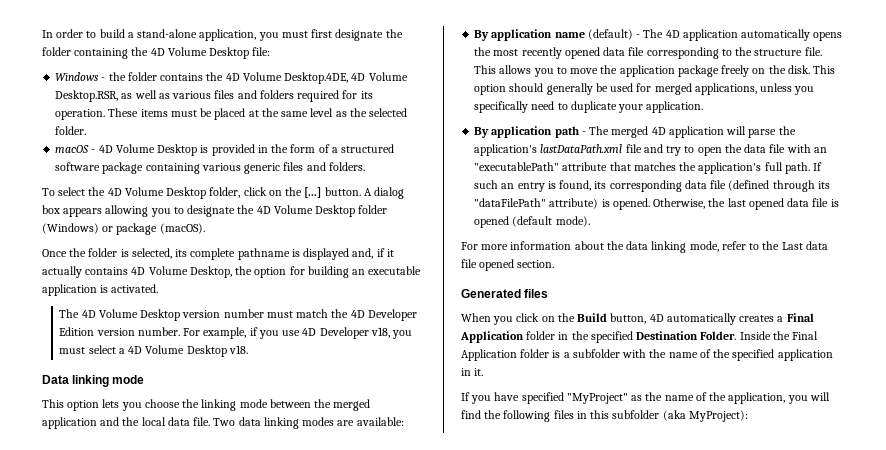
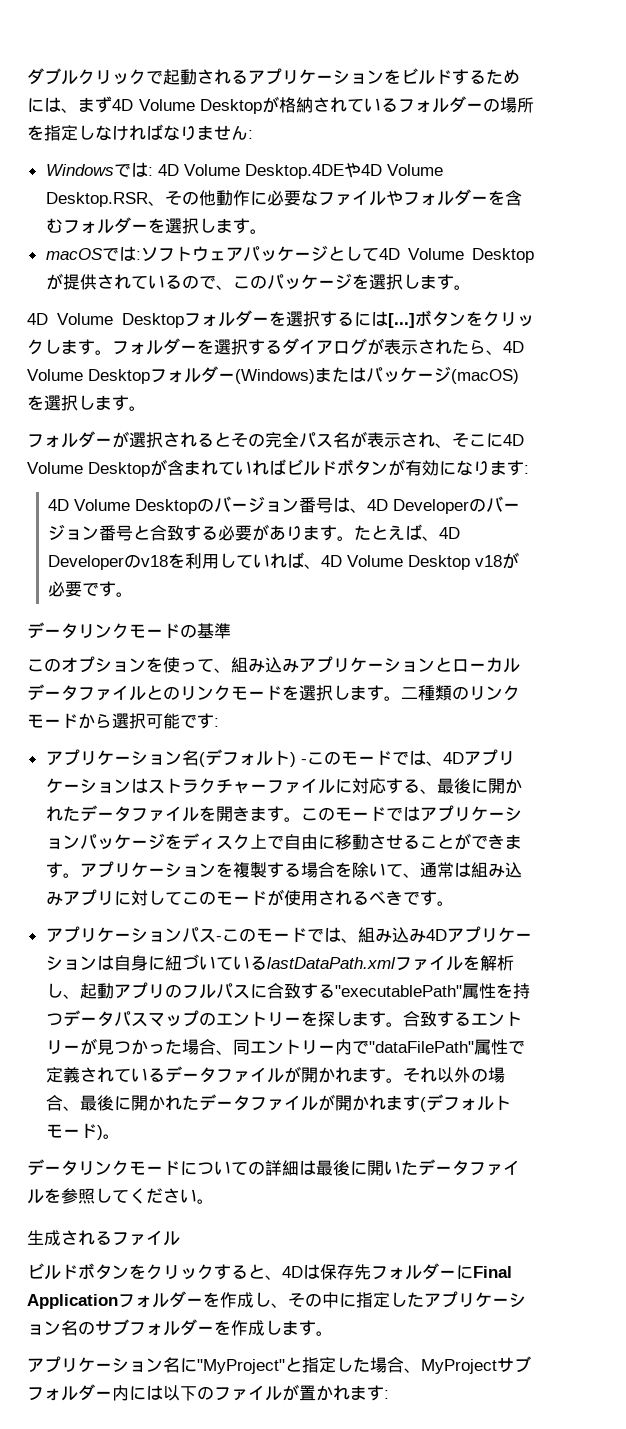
- In order to build a stand-alone application, you must first designate the folder containing the 4D Volume Desktop file:
- Windows - the folder contains the 4D Volume Desktop.4DE, 4D Volume Desktop.RSR, as well as various files and folders required for its operation. These items must be placed at the same level as the selected folder.
- macOS - 4D Volume Desktop is provided in the form of a structured software package containing various generic files and folders.
- To select the 4D Volume Desktop folder, click on the [...] button. A dialog box appears allowing you to designate the 4D Volume Desktop folder (Windows) or package (macOS).
- Once the folder is selected, its complete pathname is displayed and, if it actually contains 4D Volume Desktop, the option for building an executable application is activated.
- The 4D Volume Desktop version number must match the 4D Developer Edition version number. For example, if you use 4D Developer v18, you must select a 4D Volume Desktop v18.
- Data linking mode
- This option lets you choose the linking mode between the merged application and the local data file. Two data linking modes are available:
- By application name (default) - The 4D application automatically opens the most recently opened data file corresponding to the structure file. This allows you to move the application package freely on the disk. This option should generally be used for merged applications, unless you specifically need to duplicate your application.
- By application path - The merged 4D application will parse the application's lastDataPath.xml file and try to open the data file with an "executablePath" attribute that matches the application's full path. If such an entry is found, its corresponding data file (defined through its "dataFilePath" attribute) is opened. Otherwise, the last opened data file is opened (default mode).
- For more information about the data linking mode, refer to the Last data file opened section.
- Generated files
- When you click on the Build button, 4D automatically creates a Final Application folder in the specified Destination Folder. Inside the Final Application folder is a subfolder with the name of the specified application in it.
- If you have specified "MyProject" as the name of the application, you will find the following files in this subfolder (aka MyProject):
+ ダブルクリックで起動されるアプリケーションをビルドするためには、まず4D Volume Desktopが格納されているフォルダーの場所を指定しなければなりません:
+ Windowsでは: 4D Volume Desktop.4DEや4D Volume Desktop.RSR、その他動作に必要なファイルやフォルダーを含むフォルダーを選択します。
+ macOSでは:ソフトウェアパッケージとして4D Volume Desktopが提供されているので、このパッケージを選択します。
+ 4D Volume Desktopフォルダーを選択するには[...]ボタンをクリックします。フォルダーを選択するダイアログが表示されたら、4D Volume Desktopフォルダー(Windows)またはパッケージ(macOS)を選択します。
+ フォルダーが選択されるとその完全パス名が表示され、そこに4D Volume Desktopが含まれていればビルドボタンが有効になります:
+ 4D Volume Desktopのバージョン番号は、4D Developerのバージョン番号と合致する必要があります。たとえば、4D Developerのv18を利用していれば、4D Volume Desktop v18が必要です。
+ データリンクモードの基準
+ このオプションを使って、組み込みアプリケーションとローカルデータファイルとのリンクモードを選択します。二種類のリンクモードから選択可能です:
+ アプリケーション名(デフォルト) -このモードでは、4Dアプリケーションはストラクチャーファイルに対応する、最後に開かれたデータファイルを開きます。このモードではアプリケーションパッケージをディスク上で自由に移動させることができます。アプリケーションを複製する場合を除いて、通常は組み込みアプリに対してこのモードが使用されるべきです。
+ アプリケーションパス-このモードでは、組み込み4Dアプリケーションは自身に紐づいているlastDataPath.xmlファイルを解析し、起動アプリのフルパスに合致する"executablePath"属性を持つデータパスマップのエントリーを探します。合致するエントリーが見つかった場合、同エントリー内で"dataFilePath"属性で定義されているデータファイルが開かれます。それ以外の場合、最後に開かれたデータファイルが開かれます(デフォルトモード)。
+ データリンクモードについての詳細は最後に開いたデータファイルを参照してください。
+ 生成されるファイル
+ ビルドボタンをクリックすると、4Dは保存先フォルダーにFinal Applicationフォルダーを作成し、その中に指定したアプリケーション名のサブフォルダーを作成します。
+ アプリケーション名に"MyProject"と指定した場合、MyProjectサブフォルダー内には以下のファイルが置かれます:

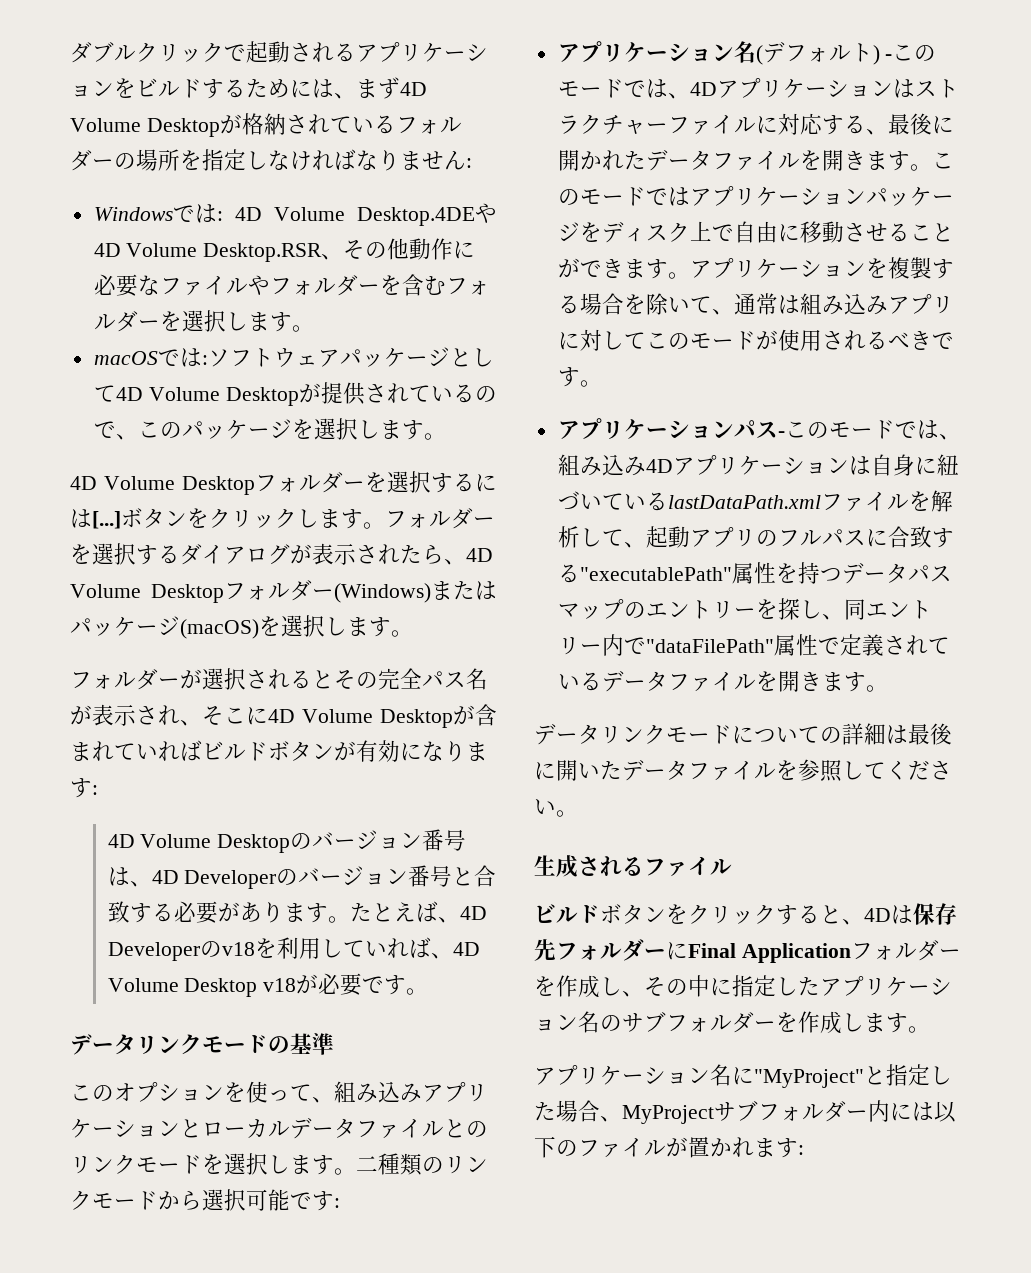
- アプリケーションパス-このモードでは、組み込み4Dアプリケーションは自身に紐づいているlastDataPath.xmlファイルを解析し、起動アプリのフルパスに合致する"executablePath"属性を持つデータパスマップのエントリーを探します。合致するエントリーが見つかった場合、同エントリー内で"dataFilePath"属性で定義されているデータファイルが開かれます。それ以外の場合、最後に開かれたデータファイルが開かれます(デフォルトモード)。
+ アプリケーションパス-このモードでは、組み込み4Dアプリケーションは自身に紐づいているlastDataPath.xmlファイルを解析して、起動アプリのフルパスに合致する"executablePath"属性を持つデータパスマップのエントリーを探し、同エントリー内で"dataFilePath"属性で定義されているデータファイルを開きます。

